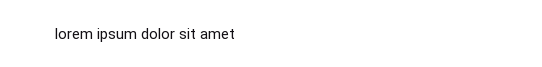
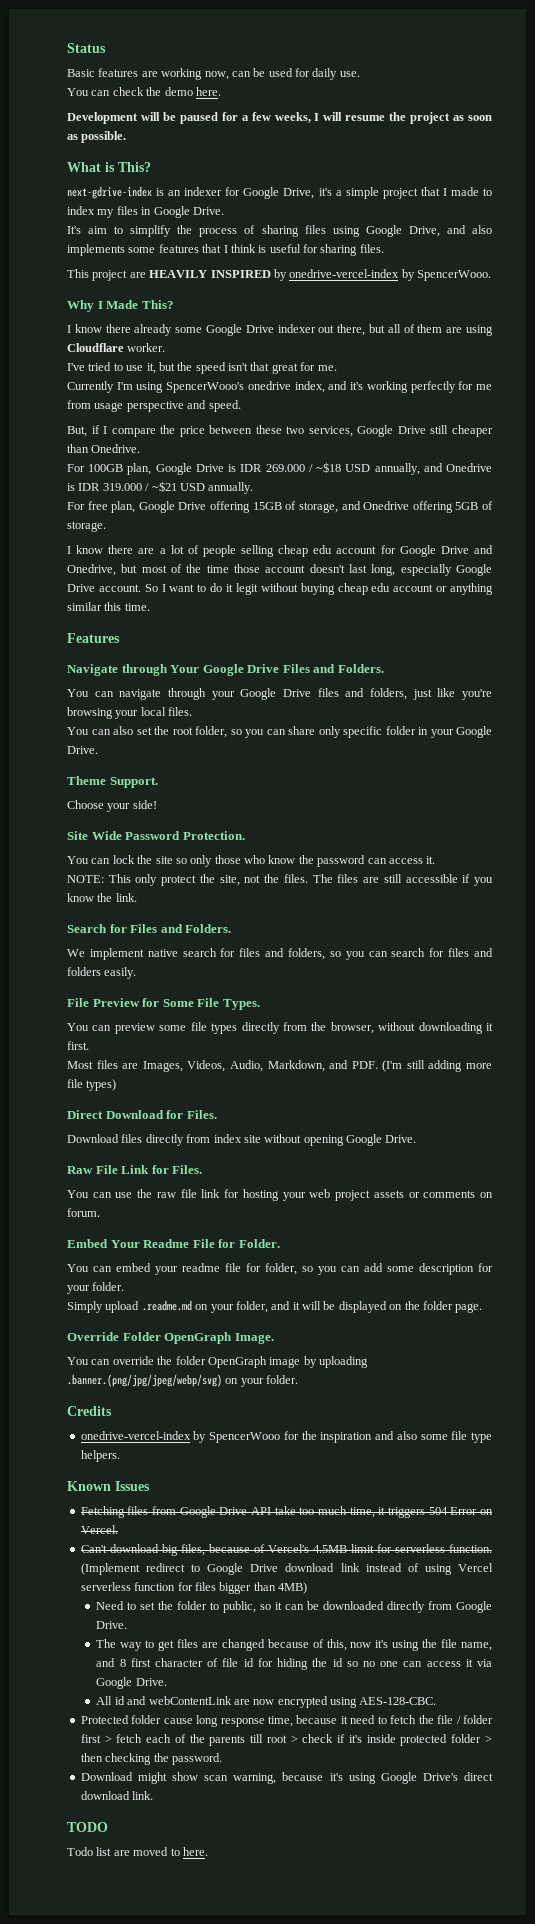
- lorem ipsum dolor sit amet
+ Status
+ Basic features are working now, can be used for daily use.
+ You can check the demo here.
+ Development will be paused for a few weeks, I will resume the project as soon as possible.
+ What is This?
+ next-gdrive-index is an indexer for Google Drive, it's a simple project that I made to index my files in Google Drive.
+ It's aim to simplify the process of sharing files using Google Drive, and also implements some features that I think is useful for sharing files.
+ This project are HEAVILY INSPIRED by onedrive-vercel-index by SpencerWooo.
+ Why I Made This?
+ I know there already some Google Drive indexer out there, but all of them are using Cloudflare worker.
+ I've tried to use it, but the speed isn't that great for me.
+ Currently I'm using SpencerWooo's onedrive index, and it's working perfectly for me from usage perspective and speed.
+ But, if I compare the price between these two services, Google Drive still cheaper than Onedrive.
+ For 100GB plan, Google Drive is IDR 269.000 / ~$18 USD annually, and Onedrive is IDR 319.000 / ~$21 USD annually.
+ For free plan, Google Drive offering 15GB of storage, and Onedrive offering 5GB of storage.
+ I know there are a lot of people selling cheap edu account for Google Drive and Onedrive, but most of the time those account doesn't last long, especially Google Drive account. So I want to do it legit without buying cheap edu account or anything similar this time.
+ Features
+ Navigate through Your Google Drive Files and Folders.
+ You can navigate through your Google Drive files and folders, just like you're browsing your local files.
+ You can also set the root folder, so you can share only specific folder in your Google Drive.
+ Theme Support.
+ Choose your side!
+ Site Wide Password Protection.
+ You can lock the site so only those who know the password can access it.
+ NOTE: This only protect the site, not the files. The files are still accessible if you know the link.
+ Search for Files and Folders.
+ We implement native search for files and folders, so you can search for files and folders easily.
+ File Preview for Some File Types.
+ You can preview some file types directly from the browser, without downloading it first.
+ Most files are Images, Videos, Audio, Markdown, and PDF. (I'm still adding more file types)
+ Direct Download for Files.
+ Download files directly from index site without opening Google Drive.
+ Raw File Link for Files.
+ You can use the raw file link for hosting your web project assets or comments on forum.
+ Embed Your Readme File for Folder.
+ You can embed your readme file for folder, so you can add some description for your folder.
+ Simply upload .readme.md on your folder, and it will be displayed on the folder page.
+ Override Folder OpenGraph Image.
+ You can override the folder OpenGraph image by uploading .banner.(png/jpg/jpeg/webp/svg) on your folder.
+ Credits
+ onedrive-vercel-index by SpencerWooo for the inspiration and also some file type helpers.
+ Known Issues
+ Fetching files from Google Drive API take too much time, it triggers 504 Error on Vercel.
+ Can't download big files, because of Vercel's 4.5MB limit for serverless function. (Implement redirect to Google Drive download link instead of using Vercel serverless function for files bigger than 4MB)
+ Need to set the folder to public, so it can be downloaded directly from Google Drive.
+ The way to get files are changed because of this, now it's using the file name, and 8 first character of file id for hiding the id so no one can access it via Google Drive.
+ All id and webContentLink are now encrypted using AES-128-CBC.
+ Protected folder cause long response time, because it need to fetch the file / folder first > fetch each of the parents till root > check if it's inside protected folder > then checking the password.
+ Download might show scan warning, because it's using Google Drive's direct download link.
+ TODO
+ Todo list are moved to here.

